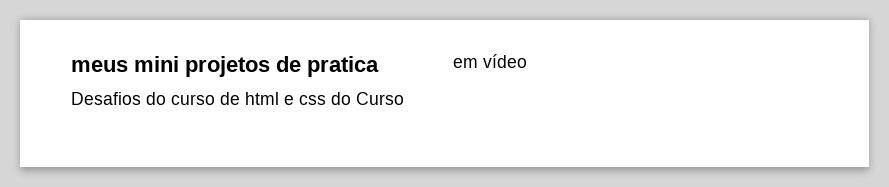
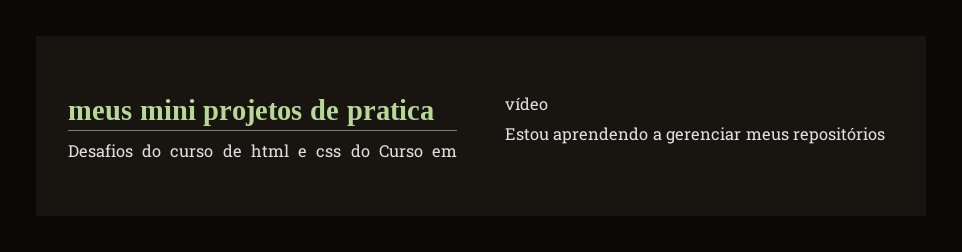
+ Estou aprendendo a gerenciar meus repositórios

